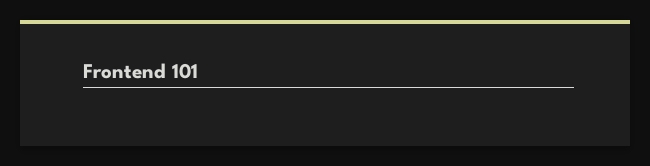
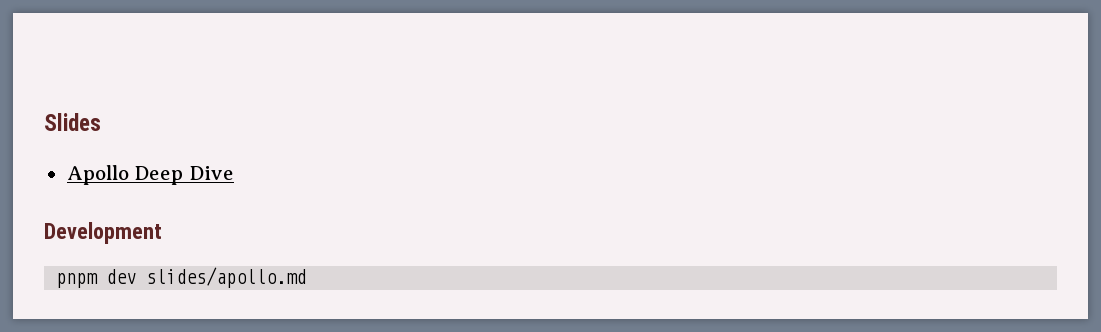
- Frontend 101
+ Slides
+ Apollo Deep Dive
+ Development
+ pnpm dev slides/apollo.md

